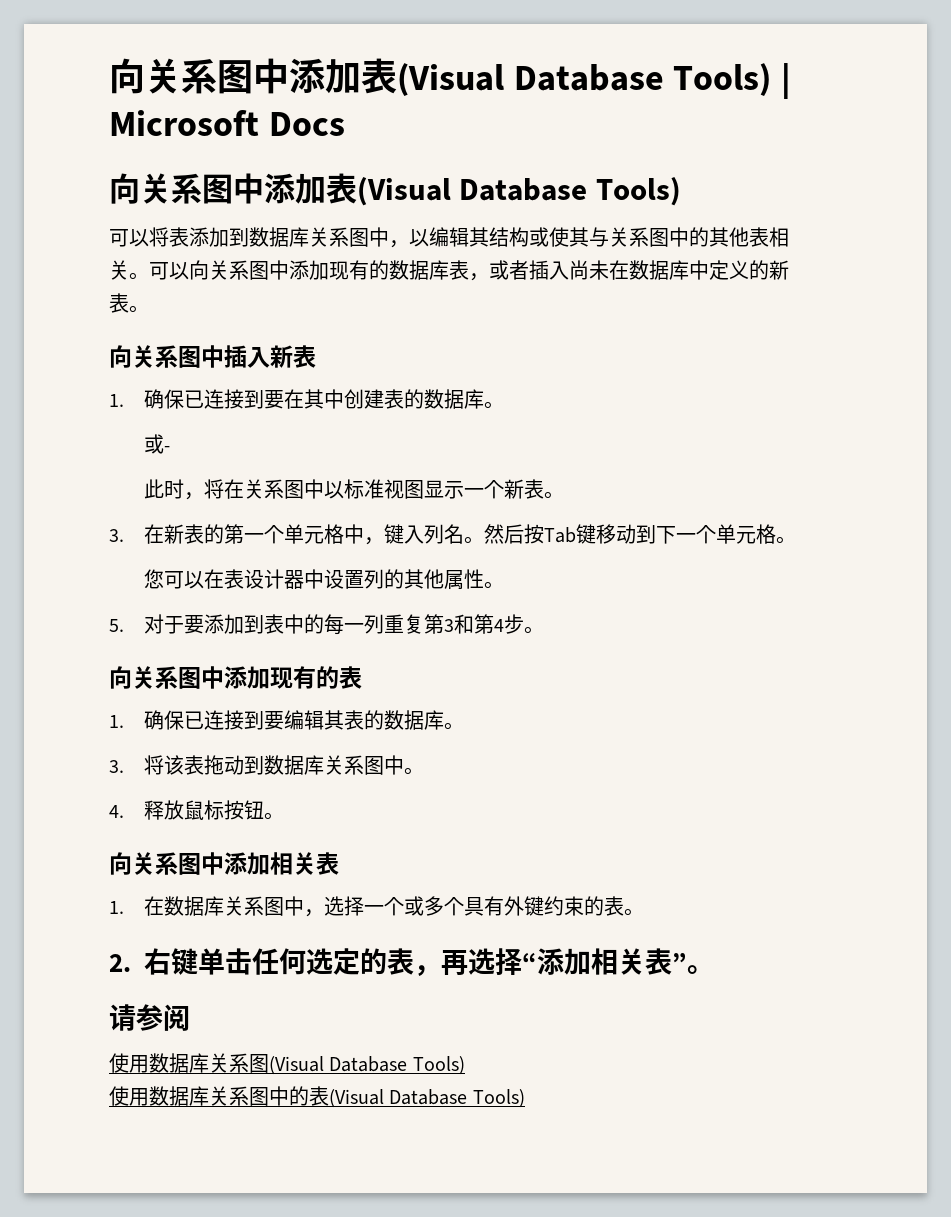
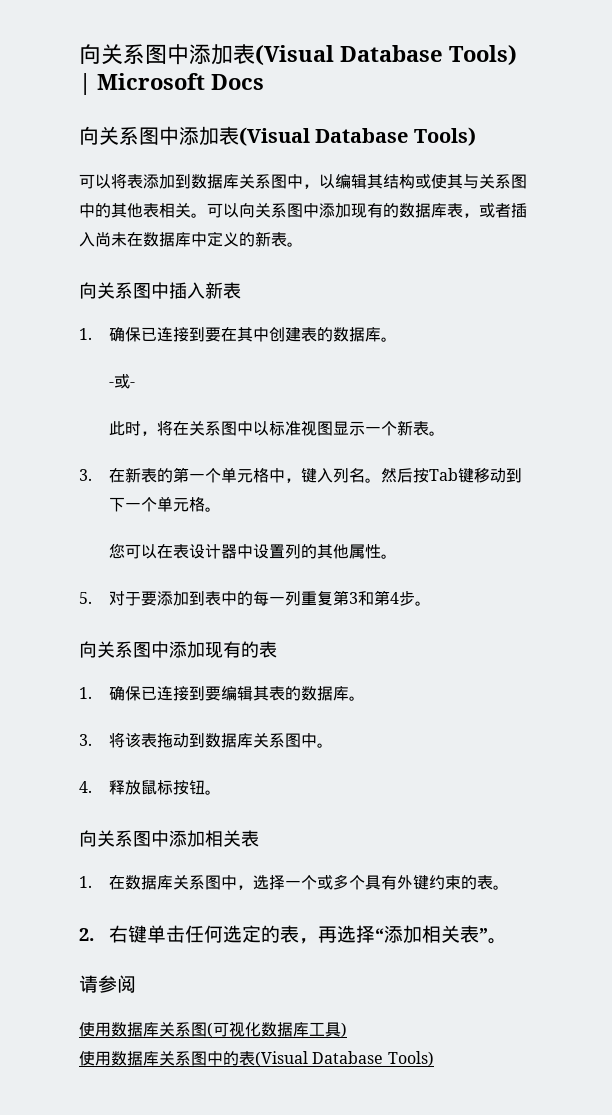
- 或-
+ -或-
- 使用数据库关系图(Visual Database Tools)
+ 使用数据库关系图(可视化数据库工具)

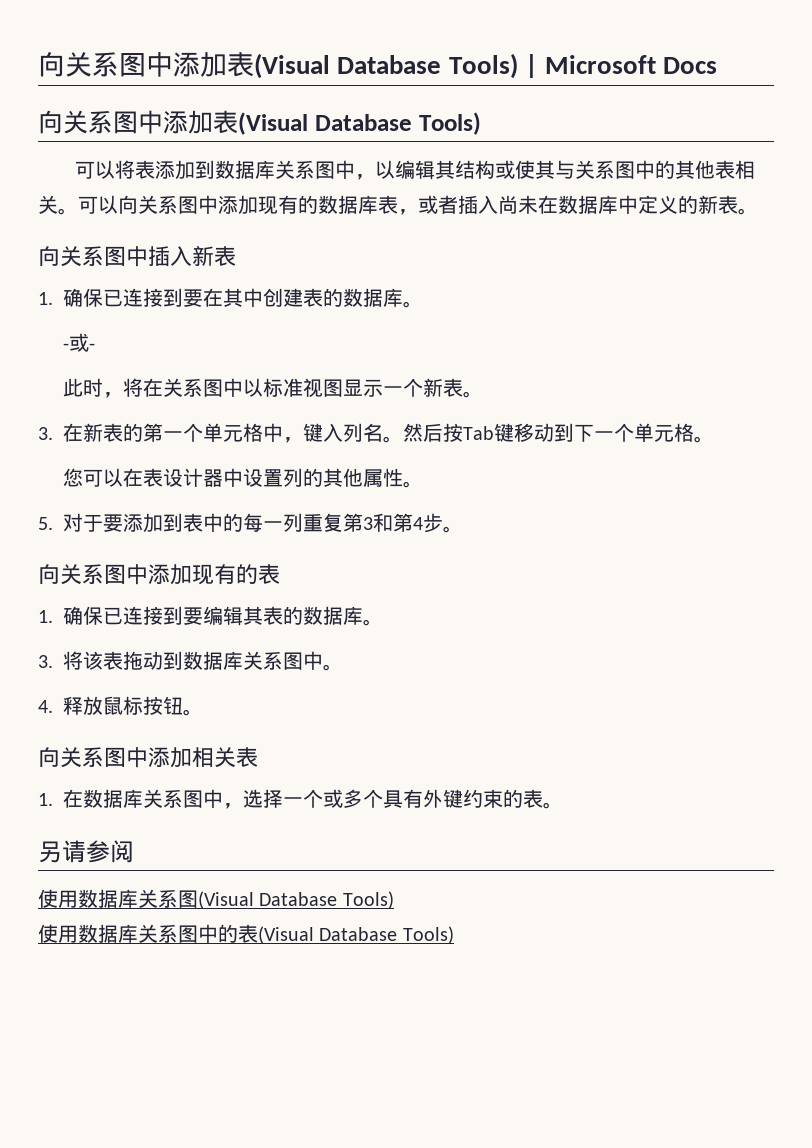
- 2.右键单击任何选定的表，再选择“添加相关表”。
- 请参阅
+ 另请参阅
- 使用数据库关系图(可视化数据库工具)
+ 使用数据库关系图(Visual Database Tools)

